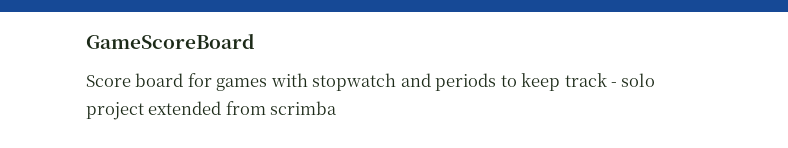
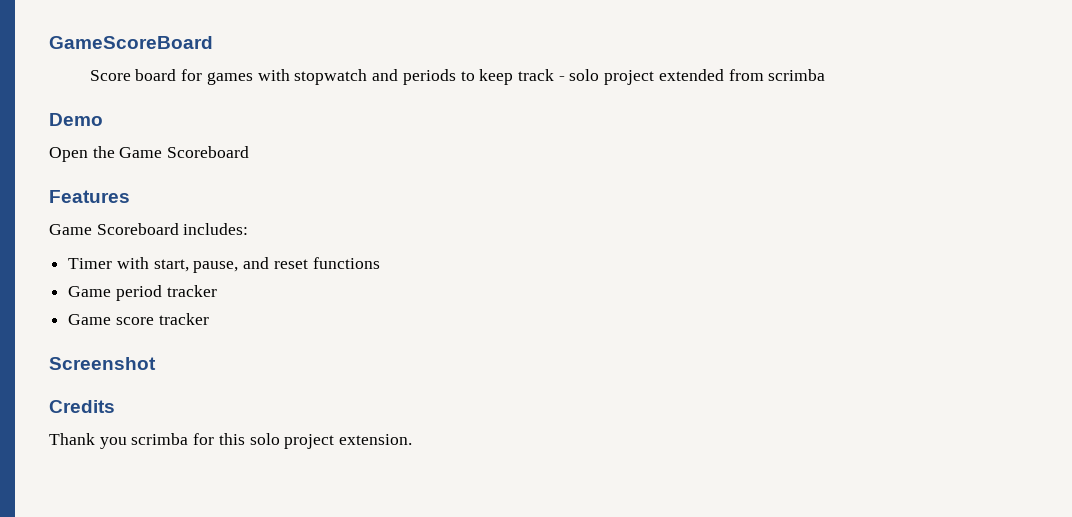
+ Demo
+ Open the Game Scoreboard
+ Features
+ Game Scoreboard includes:
+ Timer with start, pause, and reset functions
+ Game period tracker
+ Game score tracker
+ Screenshot
+ Credits
+ Thank you scrimba for this solo project extension.

